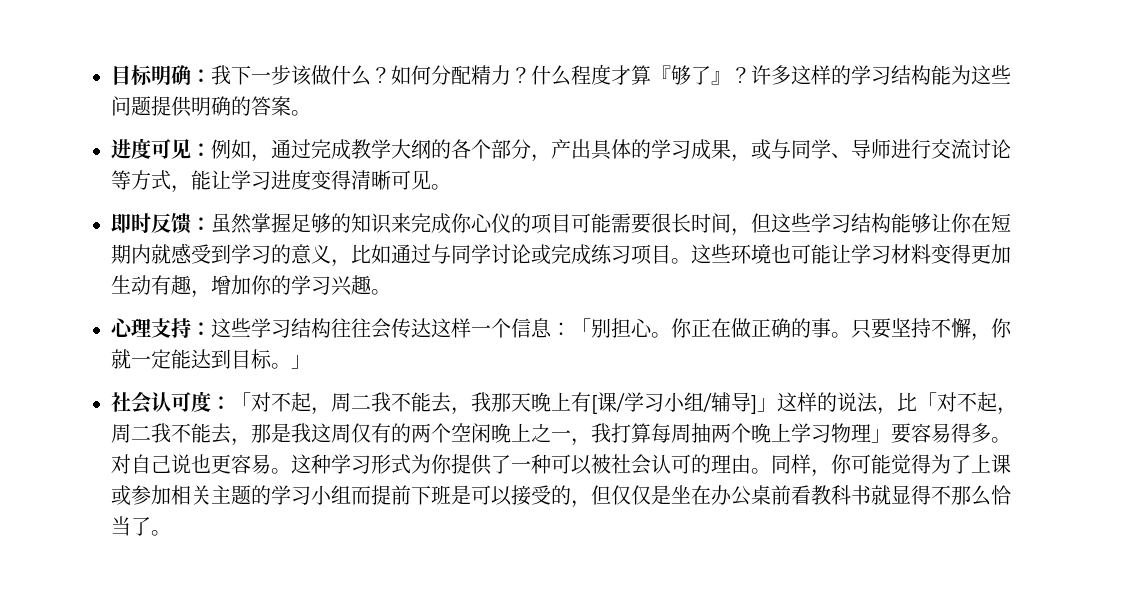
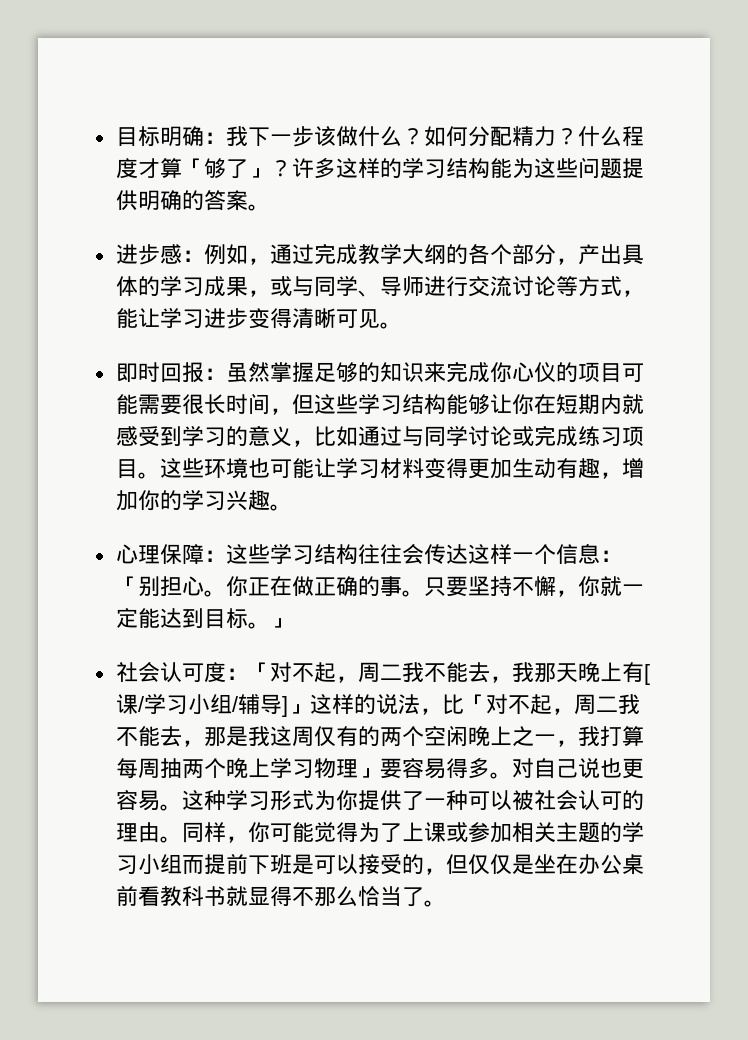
- 什么程度才算『够了』？
+ 什么程度才算「够了」？
- 进度可见：例如，通过完成教学大纲的各个部分，产出具体的学习成果，或与同学、导师进行交流讨论等方式，能让学习进度变得清晰可见。
+ 进步感：例如，通过完成教学大纲的各个部分，产出具体的学习成果，或与同学、导师进行交流讨论等方式，能让学习进步变得清晰可见。
- 即时反馈：虽然掌握足够的知识来完成你心仪的项目可能需要很长时间，但这些学习结构能够让你在短期内就感受到学习的意义，比如通过与同学讨论或完成练习项目。
+ 即时回报：虽然掌握足够的知识来完成你心仪的项目可能需要很长时间，但这些学习结构能够让你在短期内就感受到学习的意义，比如通过与同学讨论或完成练习项目。
- 心理支持：这些学习结构往往会传达这样一个信息：「别担心。
+ 心理保障：这些学习结构往往会传达这样一个信息：「别担心。

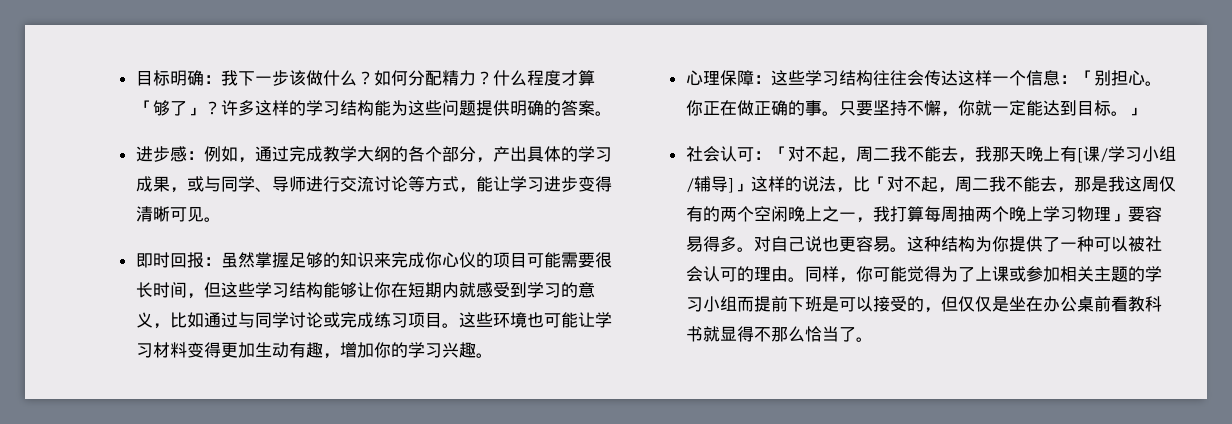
- 社会认可度：「对不起，周二我不能去，我那天晚上有[课/学习小组/辅导]」这样的说法，比「对不起，周二我不能去，那是我这周仅有的两个空闲晚上之一，我打算每周抽两个晚上学习物理」要容易得多。
+ 社会认可：「对不起，周二我不能去，我那天晚上有[课/学习小组/辅导]」这样的说法，比「对不起，周二我不能去，那是我这周仅有的两个空闲晚上之一，我打算每周抽两个晚上学习物理」要容易得多。
- 这种学习形式为你提供了一种可以被社会认可的理由。
+ 这种结构为你提供了一种可以被社会认可的理由。

